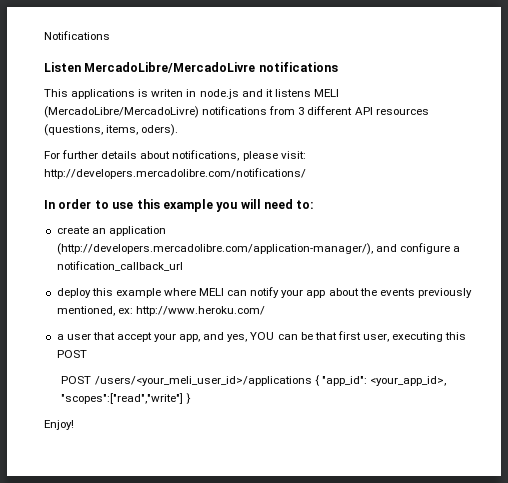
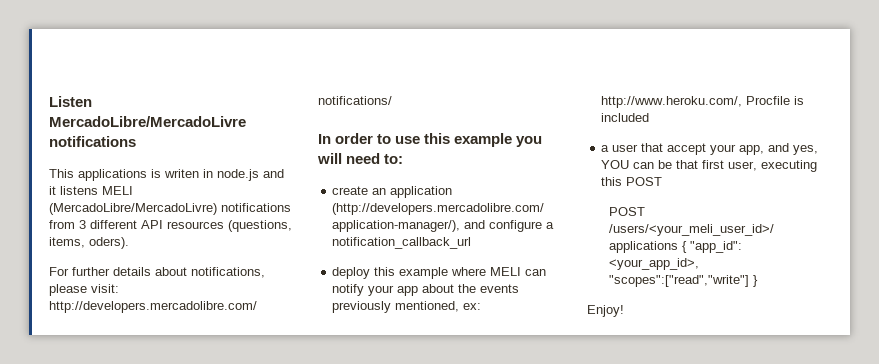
- Notifications
- deploy this example where MELI can notify your app about the events previously mentioned, ex: http://www.heroku.com/
+ deploy this example where MELI can notify your app about the events previously mentioned, ex: http://www.heroku.com/, Procfile is included

